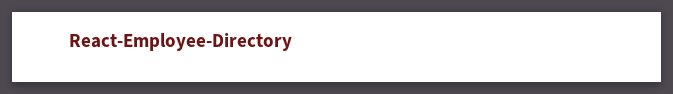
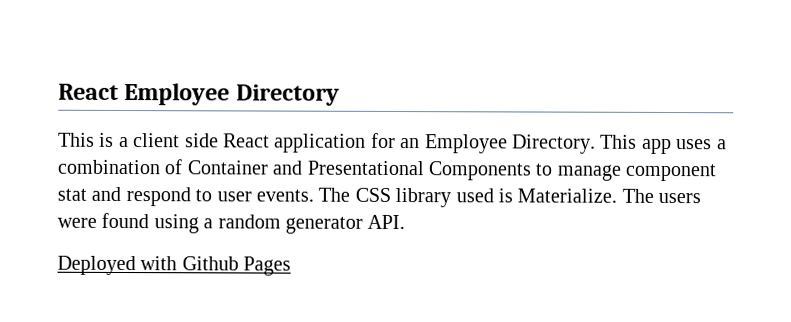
- React-Employee-Directory
+ React Employee Directory
+ This is a client side React application for an Employee Directory. This app uses a combination of Container and Presentational Components to manage component stat and respond to user events. The CSS library used is Materialize. The users were found using a random generator API.
+ Deployed with Github Pages

